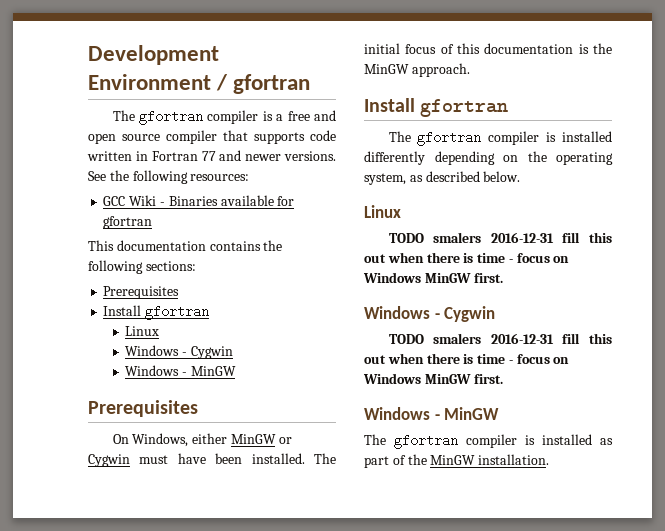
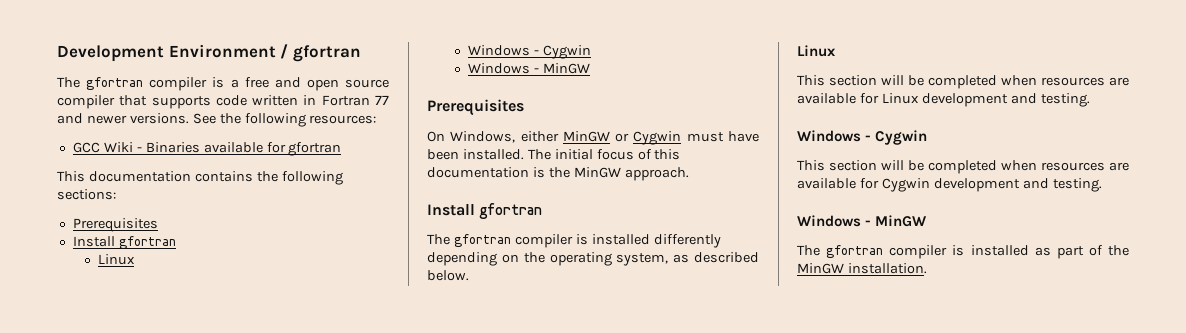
  The gfortran compiler is installed differently depending on the operating system, as described below.
  Linux
- TODO smalers 2016-12-31 fill this out when there is time - focus on Windows MinGW first.
+ This section will be completed when resources are available for Linux development and testing.
  Windows - Cygwin
- TODO smalers 2016-12-31 fill this out when there is time - focus on Windows MinGW first.
+ This section will be completed when resources are available for Cygwin development and testing.

